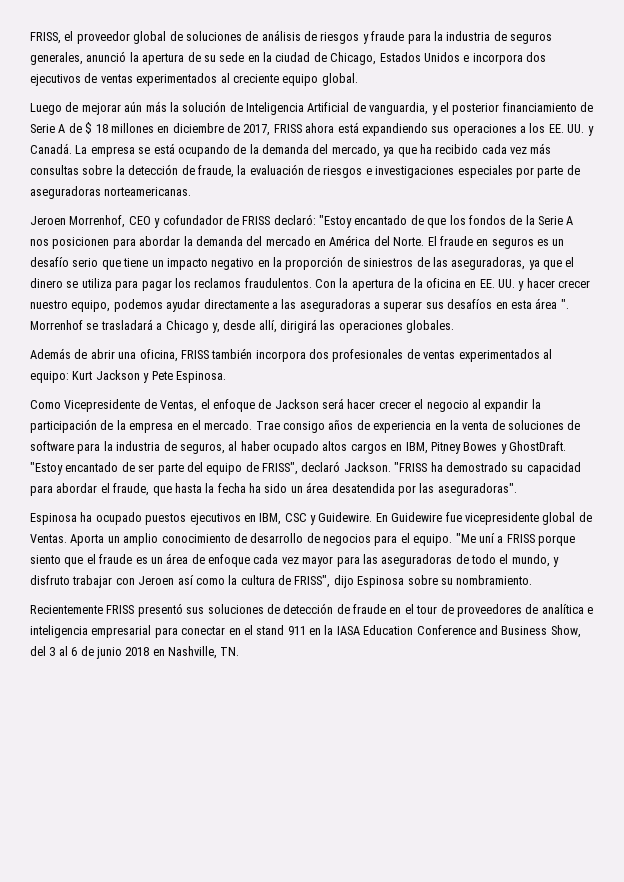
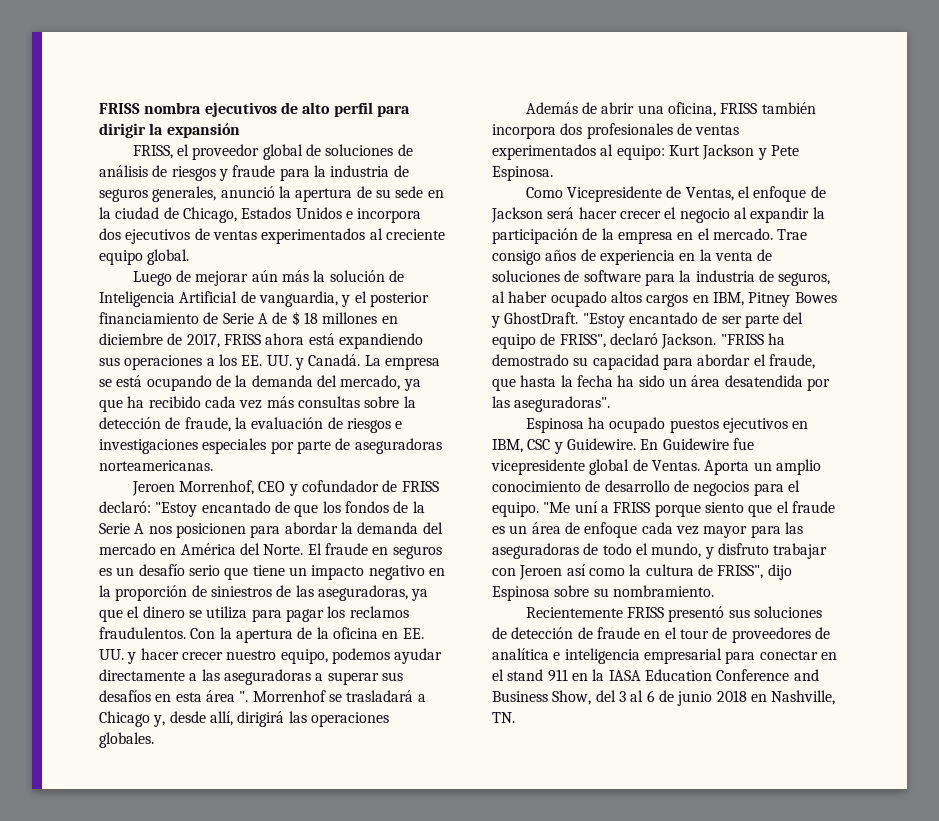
+ FRISS nombra ejecutivos de alto perfil para dirigir la expansión

